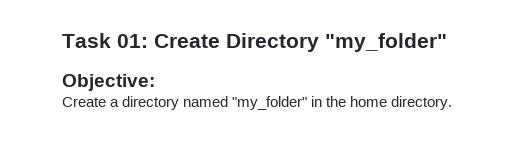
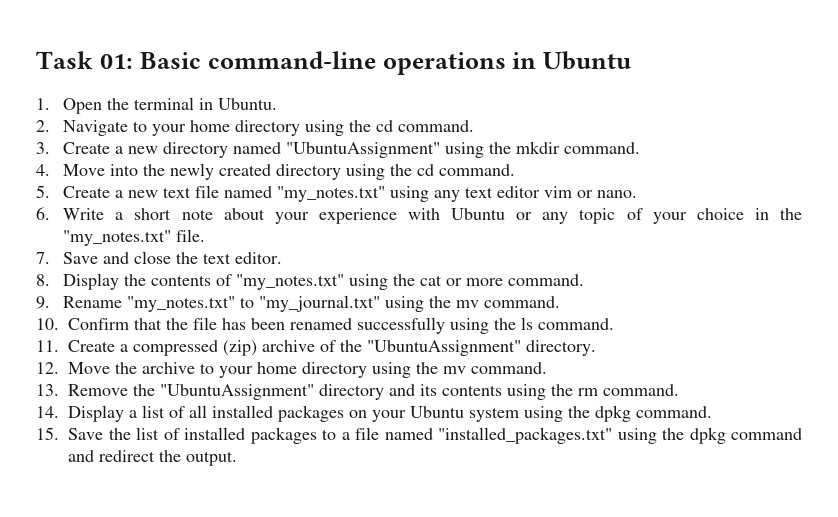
- Task 01: Create Directory "my_folder"
- Objective:
- Create a directory named "my_folder" in the home directory.
+ Task 01: Basic command-line operations in Ubuntu
+ 1. Open the terminal in Ubuntu.
+ 2. Navigate to your home directory using the cd command.
+ 3. Create a new directory named "UbuntuAssignment" using the mkdir command.
+ 4. Move into the newly created directory using the cd command.
+ 5. Create a new text file named "my_notes.txt" using any text editor vim or nano.
+ 6. Write a short note about your experience with Ubuntu or any topic of your choice in the "my_notes.txt" file.
+ 7. Save and close the text editor.
+ 8. Display the contents of "my_notes.txt" using the cat or more command.
+ 9. Rename "my_notes.txt" to "my_journal.txt" using the mv command.
+ 10. Confirm that the file has been renamed successfully using the ls command.
+ 11. Create a compressed (zip) archive of the "UbuntuAssignment" directory.
+ 12. Move the archive to your home directory using the mv command.
+ 13. Remove the "UbuntuAssignment" directory and its contents using the rm command.
+ 14. Display a list of all installed packages on your Ubuntu system using the dpkg command.
+ 15. Save the list of installed packages to a file named "installed_packages.txt" using the dpkg command and redirect the output.

